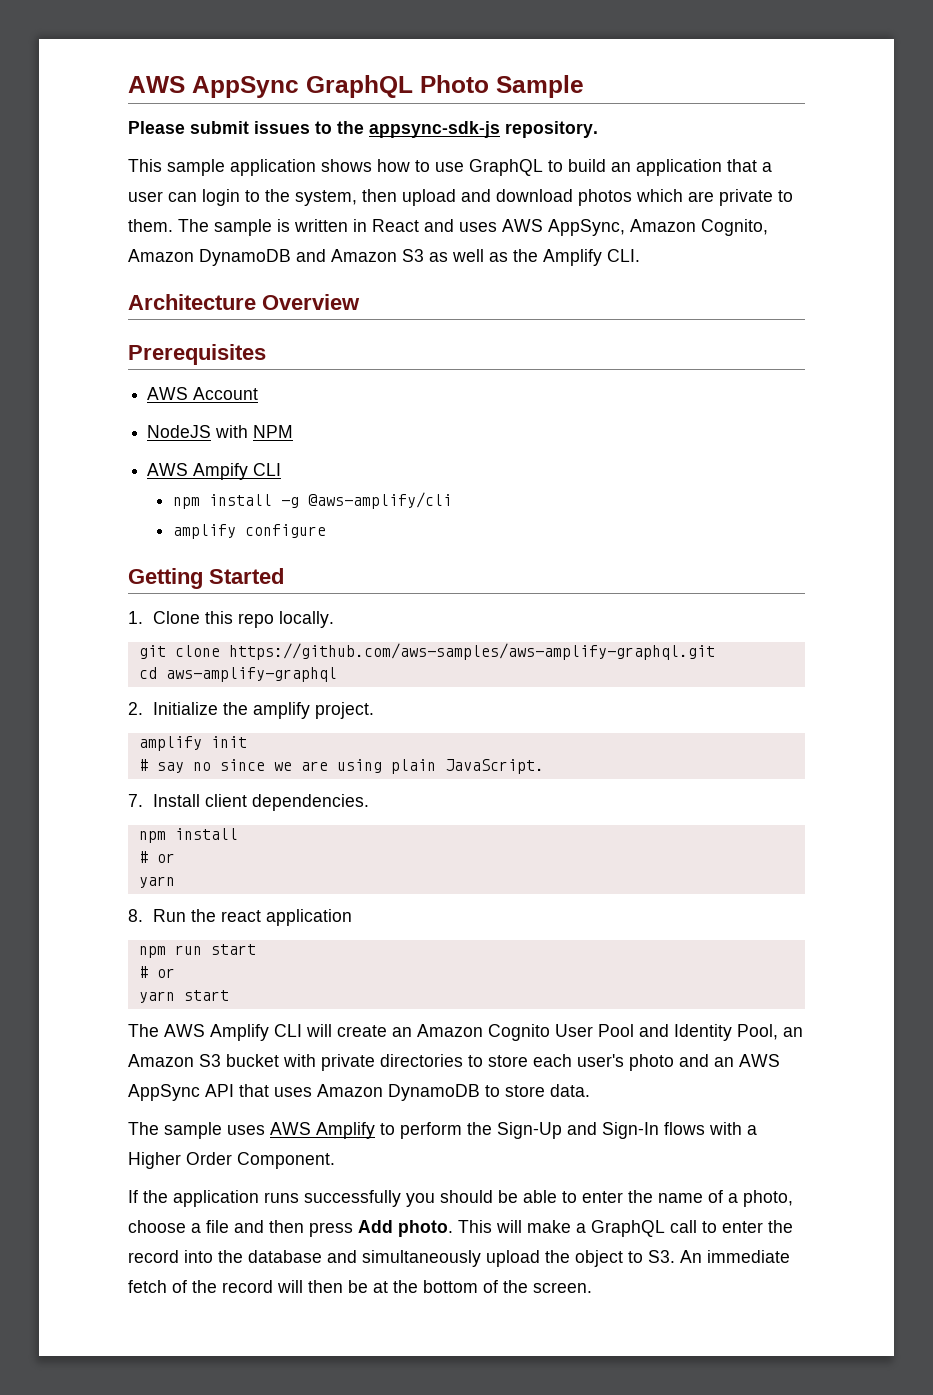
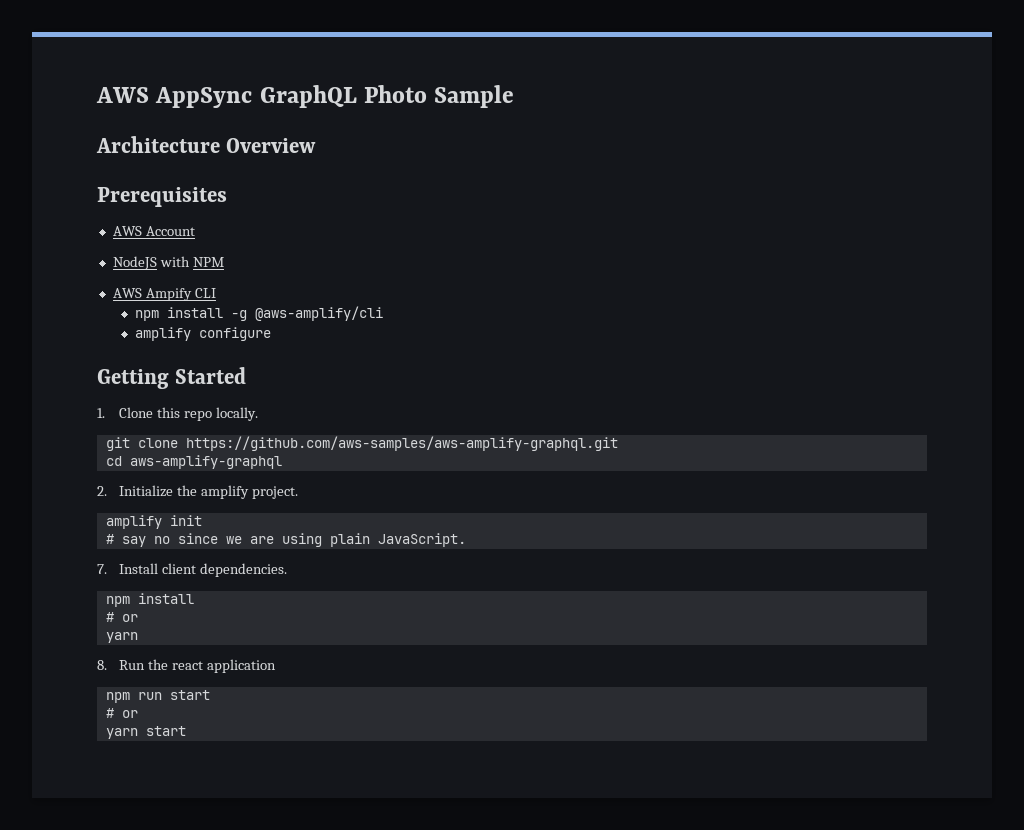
- Please submit issues to the appsync-sdk-js repository.
- This sample application shows how to use GraphQL to build an application that a user can login to the system, then upload and download photos which are private to them. The sample is written in React and uses AWS AppSync, Amazon Cognito, Amazon DynamoDB and Amazon S3 as well as the Amplify CLI.
- The AWS Amplify CLI will create an Amazon Cognito User Pool and Identity Pool, an Amazon S3 bucket with private directories to store each user's photo and an AWS AppSync API that uses Amazon DynamoDB to store data.
- The sample uses AWS Amplify to perform the Sign-Up and Sign-In flows with a Higher Order Component.
- If the application runs successfully you should be able to enter the name of a photo, choose a file and then press Add photo. This will make a GraphQL call to enter the record into the database and simultaneously upload the object to S3. An immediate fetch of the record will then be at the bottom of the screen.

